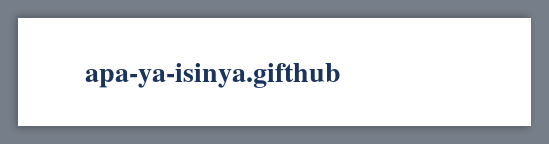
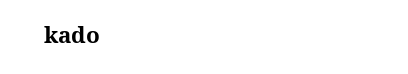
- apa-ya-isinya.gifthub
+ kado

